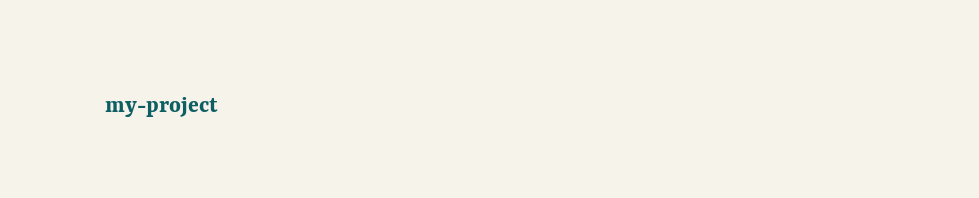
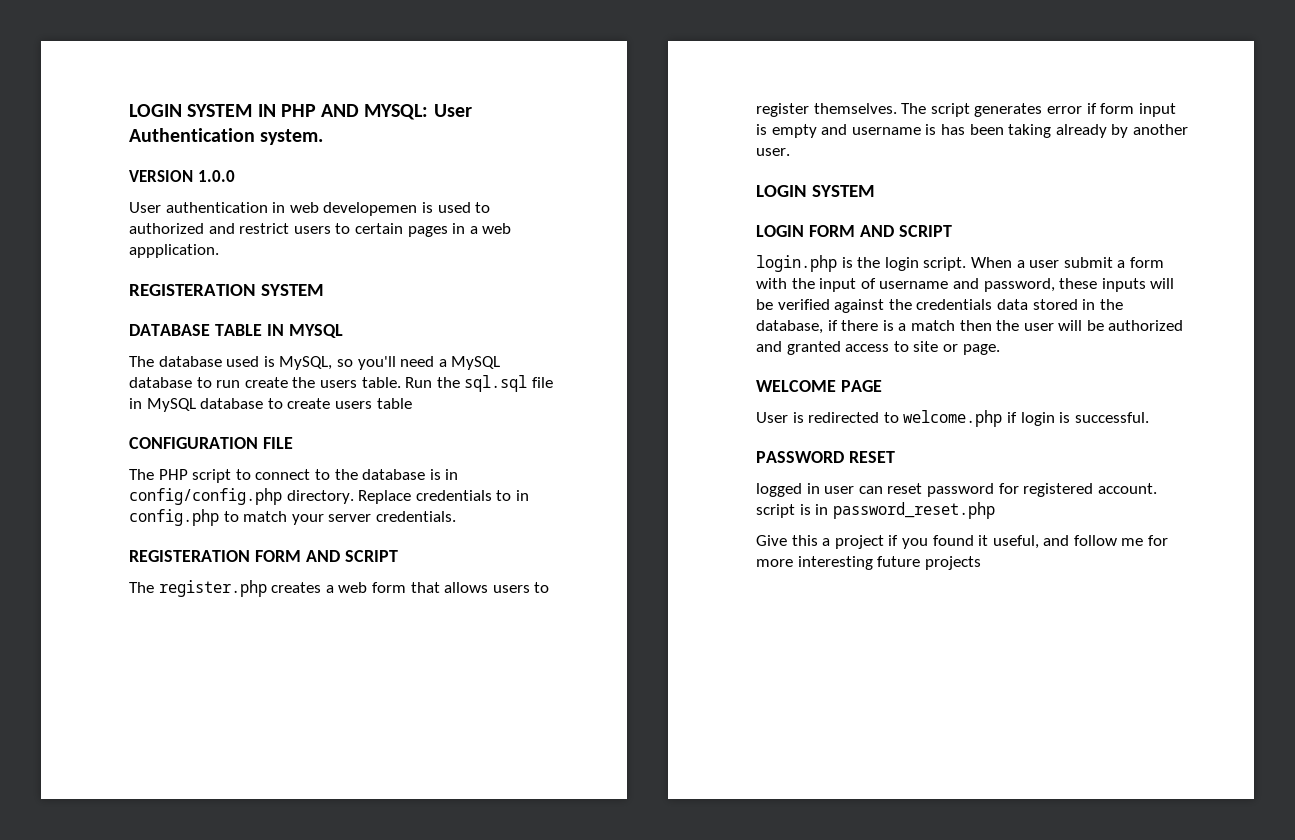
- my-project
+ LOGIN SYSTEM IN PHP AND MYSQL: User Authentication system.
+ VERSION 1.0.0
+ User authentication in web developemen is used to authorized and restrict users to certain pages in a web appplication.
+ REGISTERATION SYSTEM
+ DATABASE TABLE IN MYSQL
+ The database used is MySQL, so you'll need a MySQL database to run create the users table. Run the sql.sql file in MySQL database to create users table
+ CONFIGURATION FILE
+ The PHP script to connect to the database is in config/config.php directory. Replace credentials to in config.php to match your server credentials.
+ REGISTERATION FORM AND SCRIPT
+ The register.php creates a web form that allows users to register themselves. The script generates error if form input is empty and username is has been taking already by another user.
+ LOGIN SYSTEM
+ LOGIN FORM AND SCRIPT
+ login.php is the login script. When a user submit a form with the input of username and password, these inputs will be verified against the credentials data stored in the database, if there is a match then the user will be authorized and granted access to site or page.
+ WELCOME PAGE
+ User is redirected to welcome.php if login is successful.
+ PASSWORD RESET
+ logged in user can reset password for registered account. script is in password_reset.php
+ Give this a project if you found it useful, and follow me for more interesting future projects

